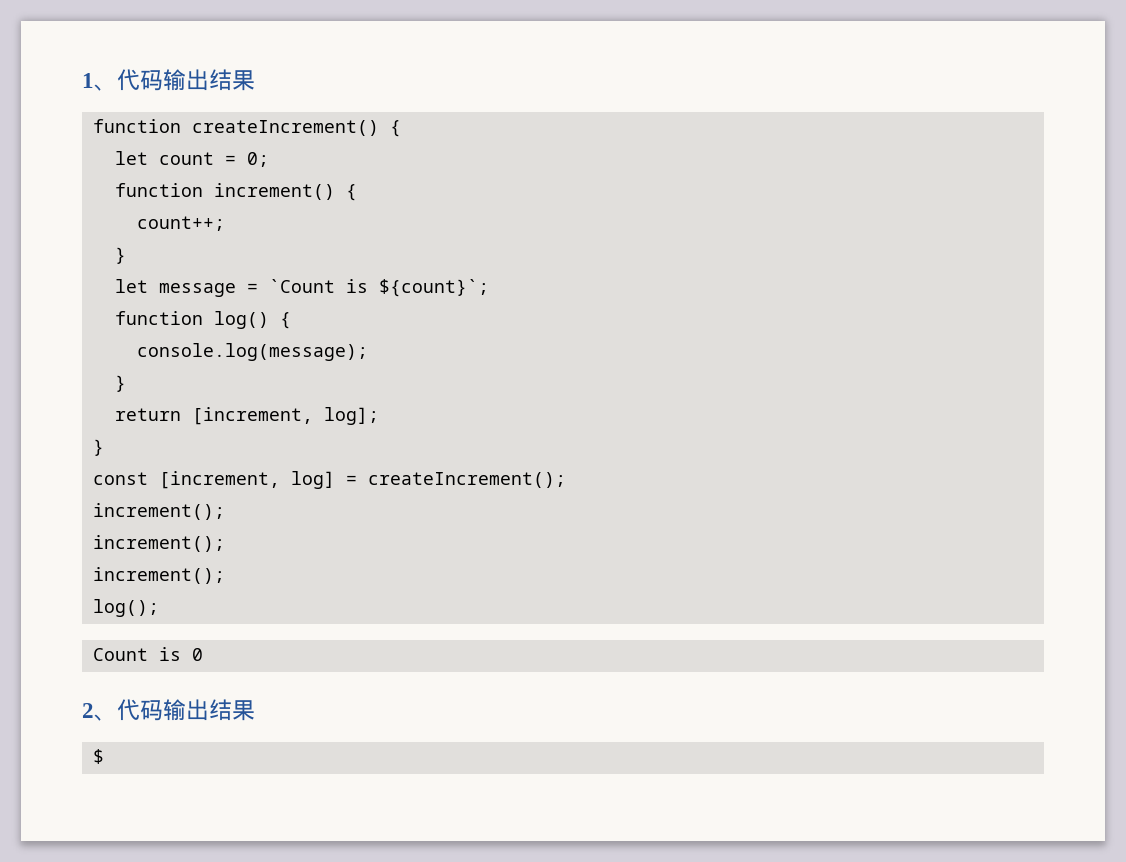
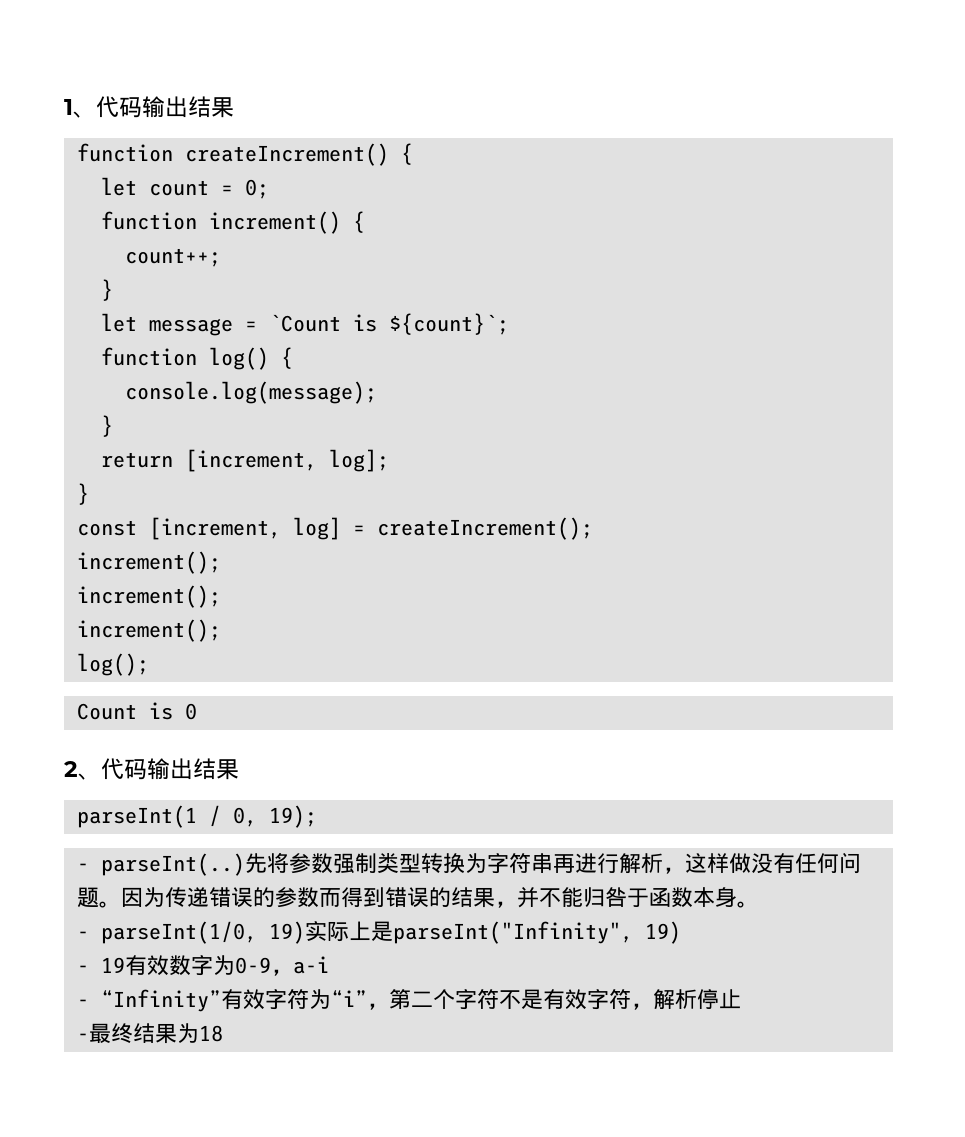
- $
+ parseInt(1 / 0, 19);
+ - parseInt(..)先将参数强制类型转换为字符串再进行解析，这样做没有任何问题。因为传递错误的参数而得到错误的结果，并不能归咎于函数本身。
+ - parseInt(1/0, 19)实际上是parseInt("Infinity", 19)
+ - 19有效数字为0-9，a-i
+ - “Infinity”有效字符为“i”，第二个字符不是有效字符，解析停止
+ -最终结果为18

